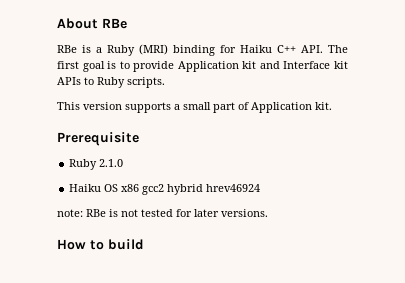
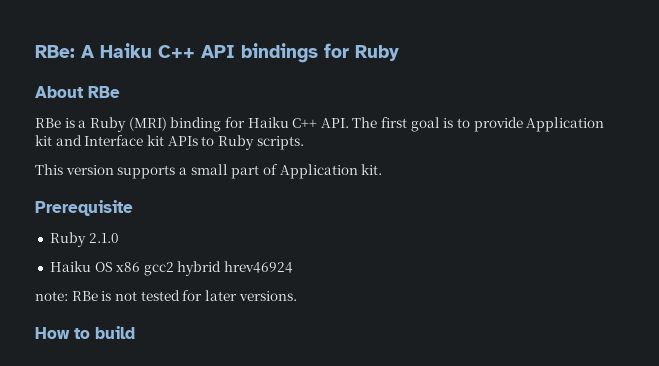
+ RBe: A Haiku C++ API bindings for Ruby

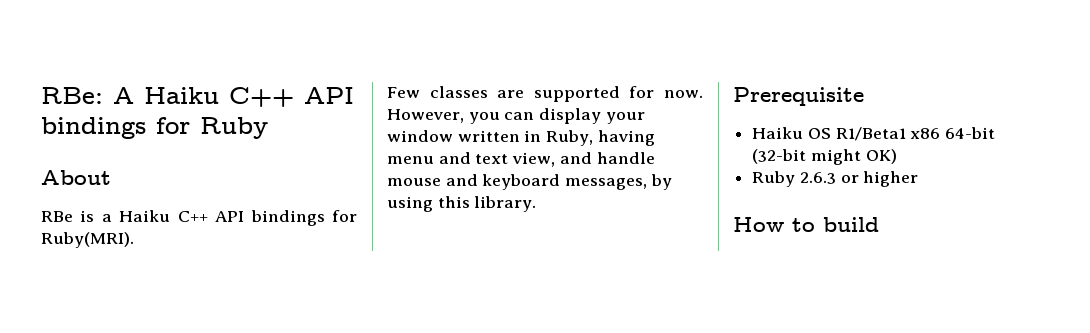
- About RBe
+ About
- RBe is a Ruby (MRI) binding for Haiku C++ API. The first goal is to provide Application kit and Interface kit APIs to Ruby scripts.
- This version supports a small part of Application kit.
+ RBe is a Haiku C++ API bindings for Ruby(MRI).
+ Few classes are supported for now. However, you can display your window written in Ruby, having menu and text view, and handle mouse and keyboard messages, by using this library.
- Ruby 2.1.0
- Haiku OS x86 gcc2 hybrid hrev46924
- note: RBe is not tested for later versions.
+ Haiku OS R1/Beta1 x86 64-bit (32-bit might OK)
+ Ruby 2.6.3 or higher

